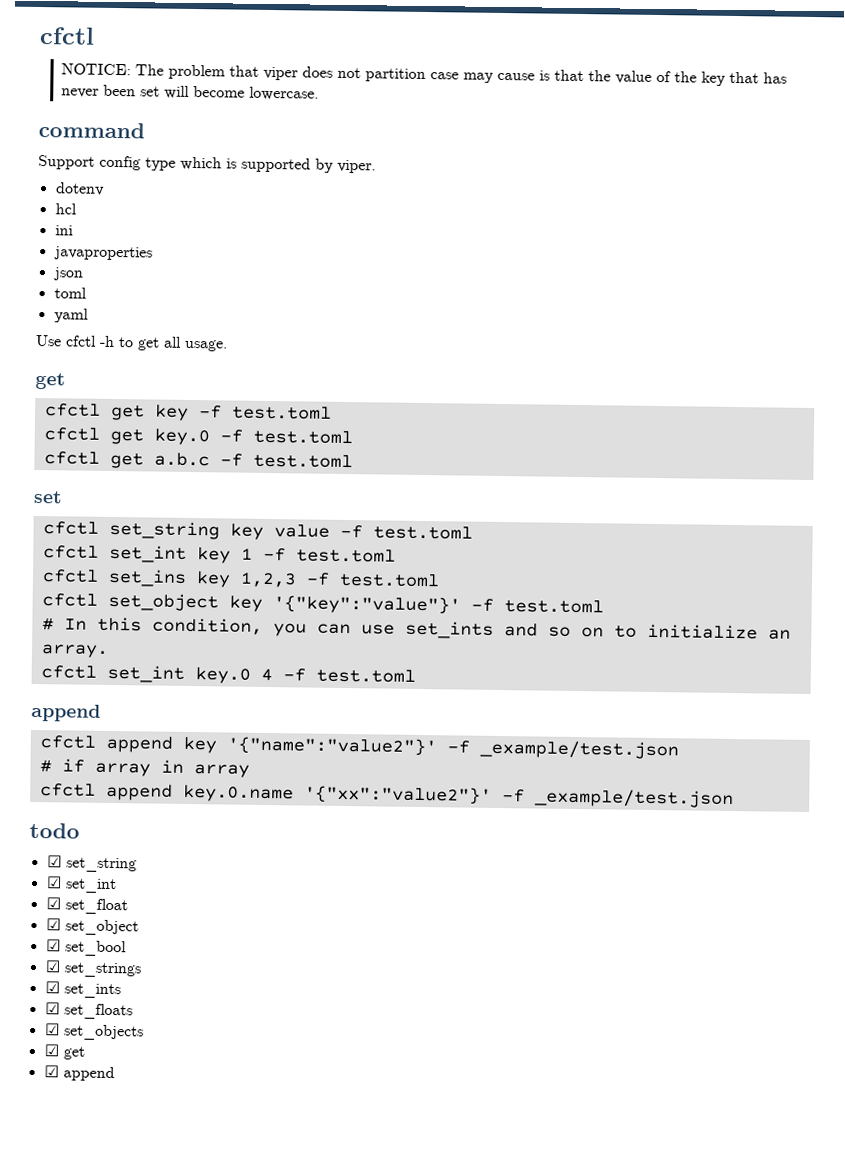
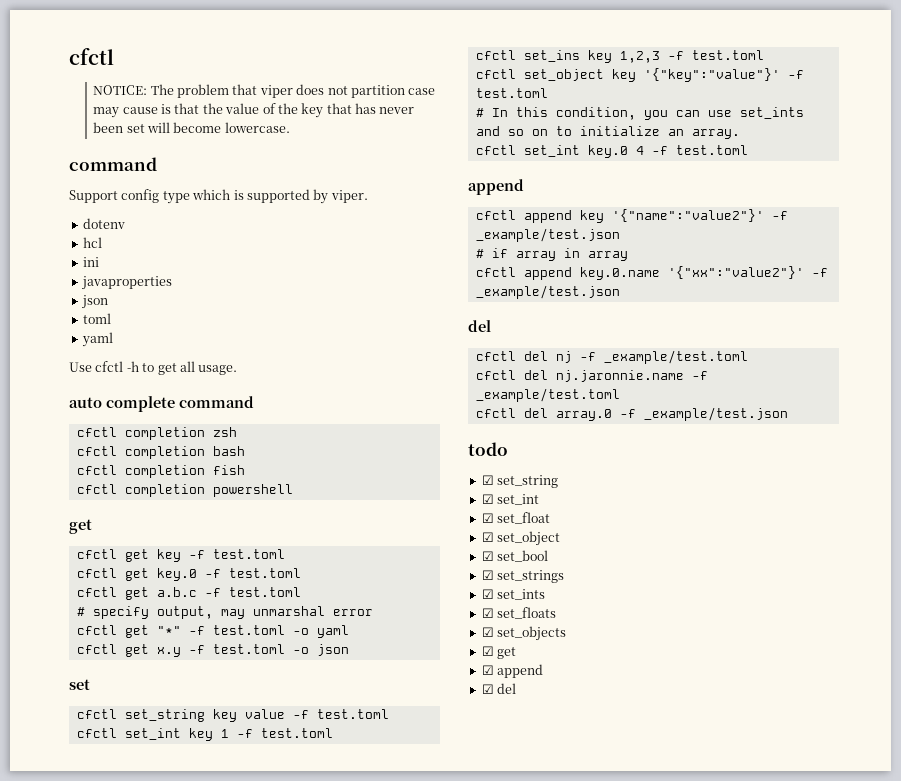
+ auto complete command
+ cfctl completion zsh
+ cfctl completion bash
+ cfctl completion fish
+ cfctl completion powershell
+ # specify output, may unmarshal error
+ cfctl get "*" -f test.toml -o yaml
+ cfctl get x.y -f test.toml -o json
  cfctl append key.0.name '{"xx":"value2"}' -f _example/test.json
+ del
+ cfctl del nj -f _example/test.toml
+ cfctl del nj.jaronnie.name -f _example/test.toml
+ cfctl del array.0 -f _example/test.json
+ ☑ del

